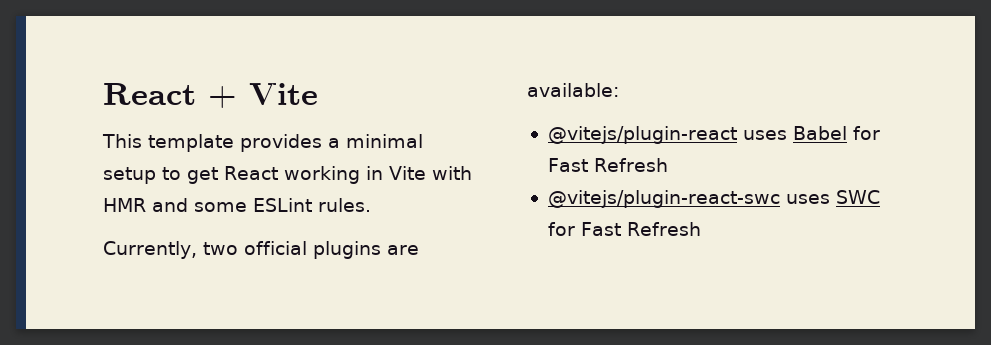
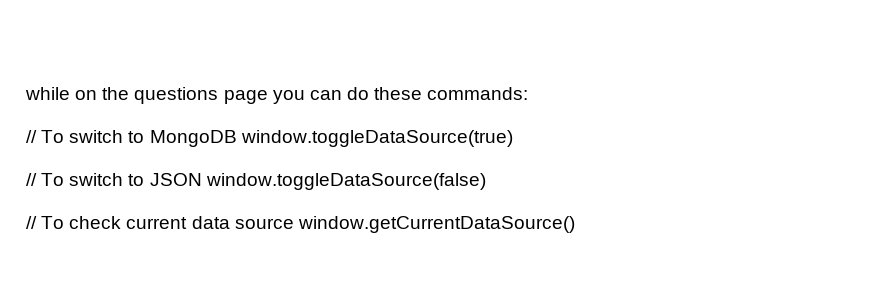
- React + Vite
- This template provides a minimal setup to get React working in Vite with HMR and some ESLint rules.
- Currently, two official plugins are available:
- @vitejs/plugin-react uses Babel for Fast Refresh
- @vitejs/plugin-react-swc uses SWC for Fast Refresh
+ while on the questions page you can do these commands:
+ // To switch to MongoDB window.toggleDataSource(true)
+ // To switch to JSON window.toggleDataSource(false)
+ // To check current data source window.getCurrentDataSource()

